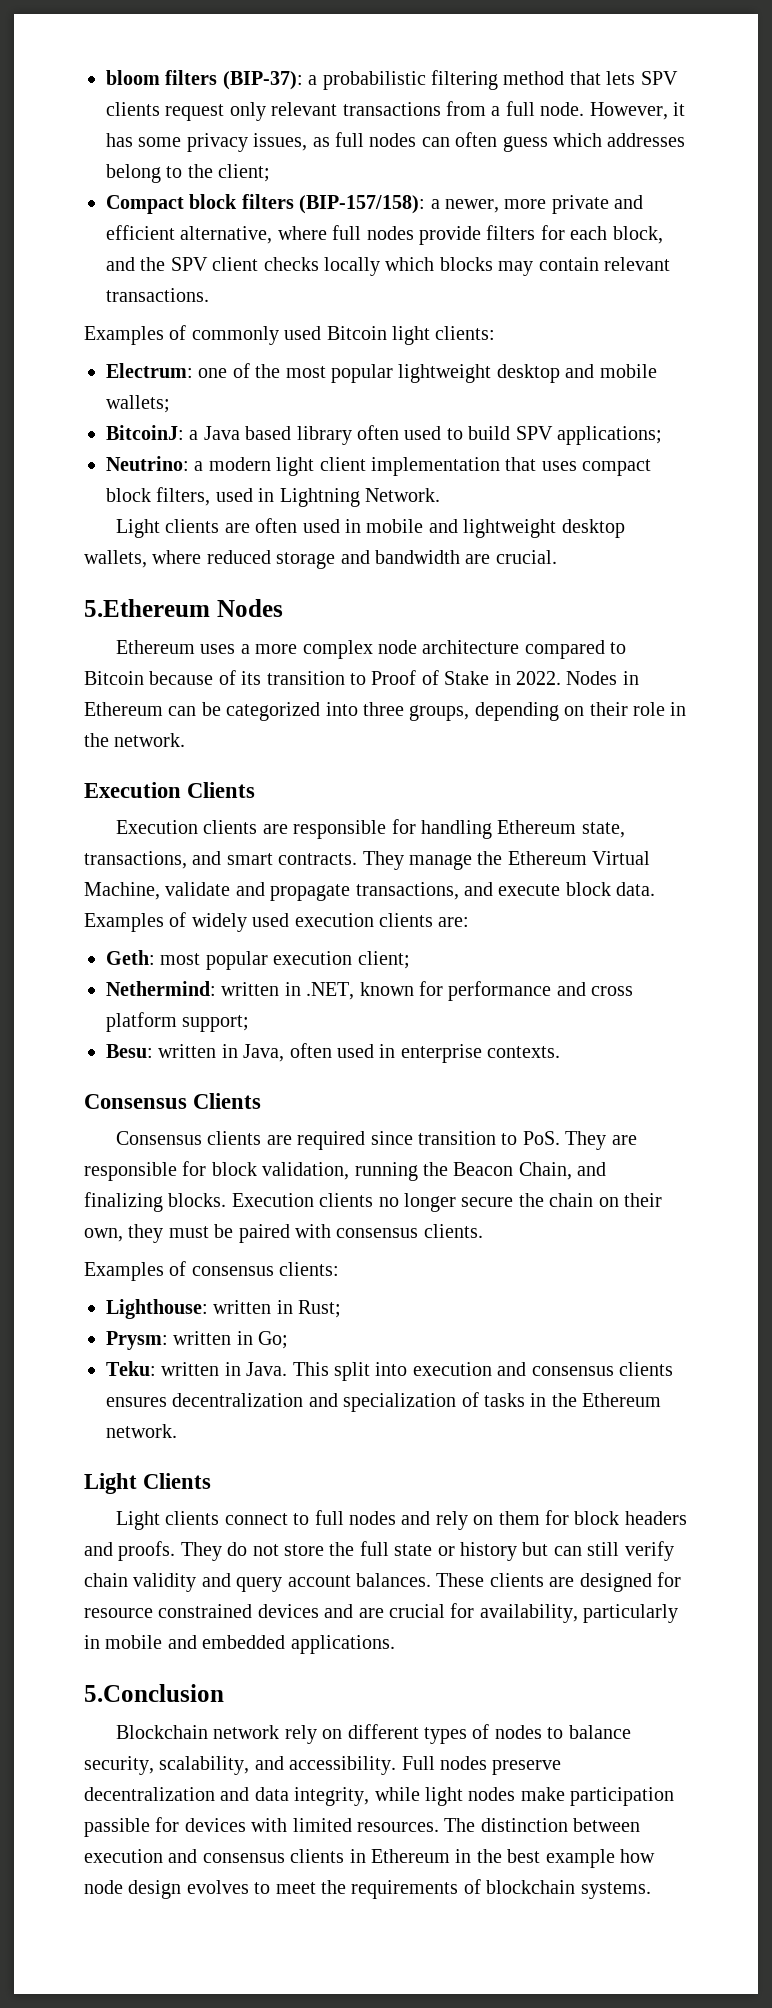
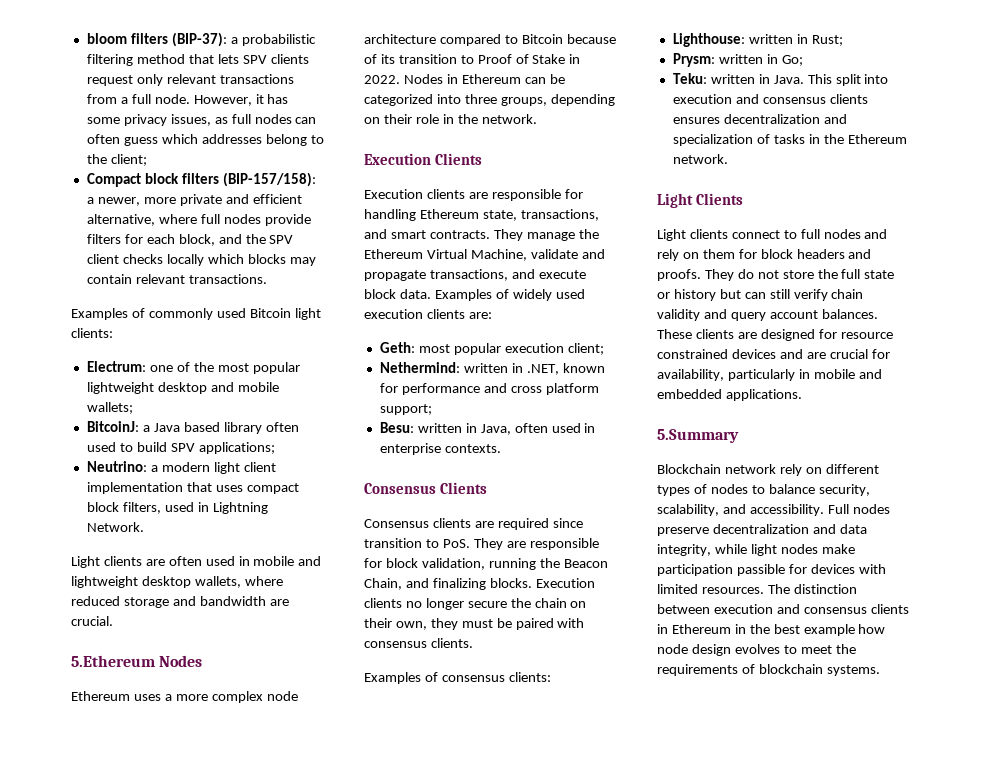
- 5.Conclusion
+ 5.Summary

